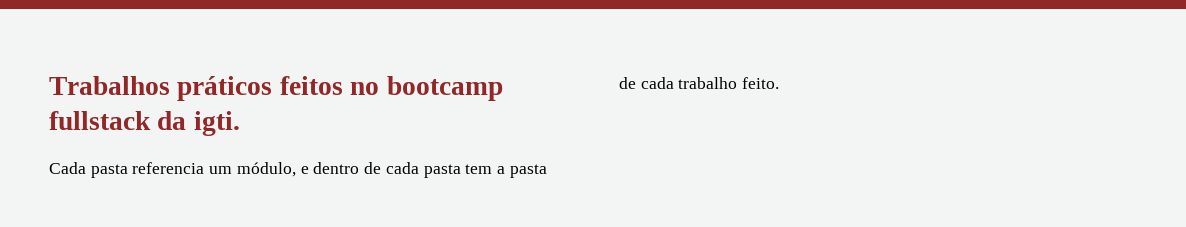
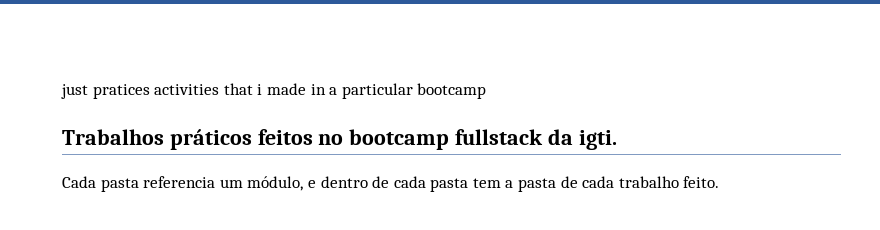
+ just pratices activities that i made in a particular bootcamp

